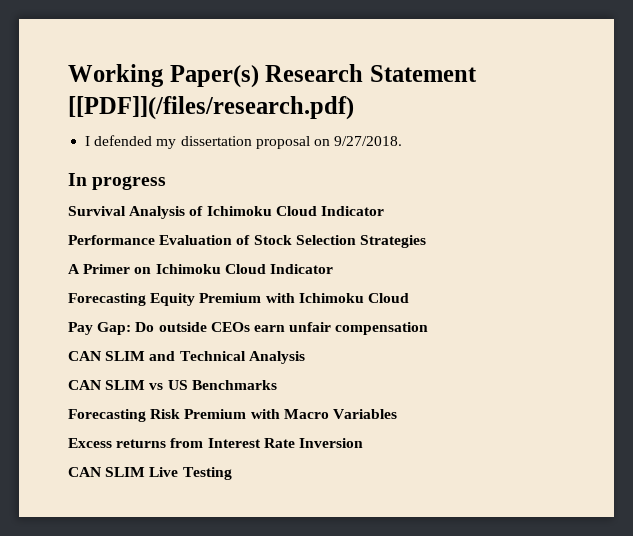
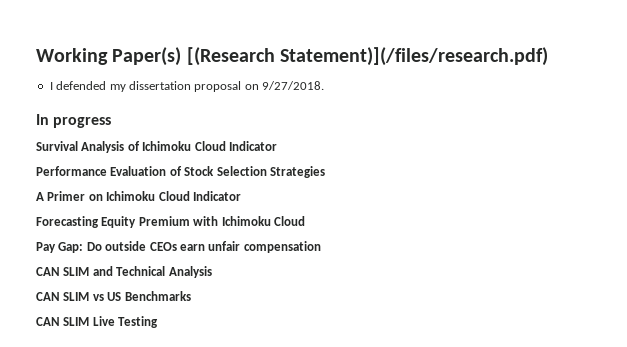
- Working Paper(s) Research Statement [[PDF]](/files/research.pdf)
+ Working Paper(s) [(Research Statement)](/files/research.pdf)
- Forecasting Risk Premium with Macro Variables
- Excess returns from Interest Rate Inversion

